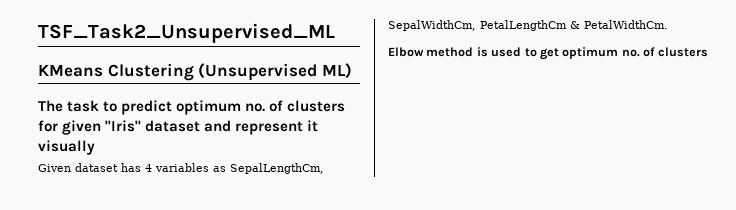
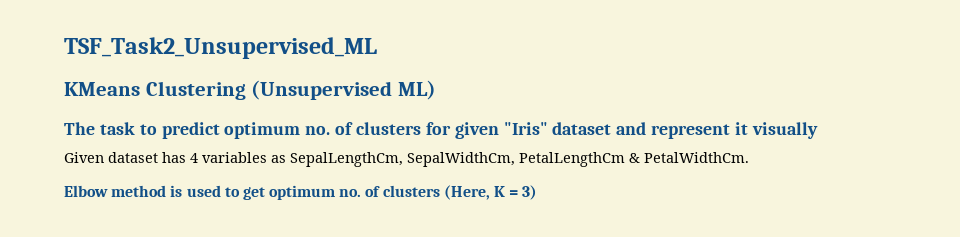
- Elbow method is used to get optimum no. of clusters
+ Elbow method is used to get optimum no. of clusters (Here, K = 3)

